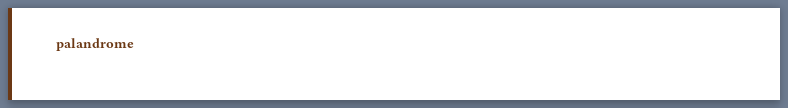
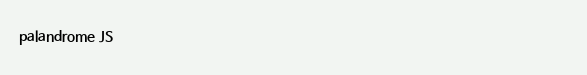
- palandrome
+ palandrome JS

